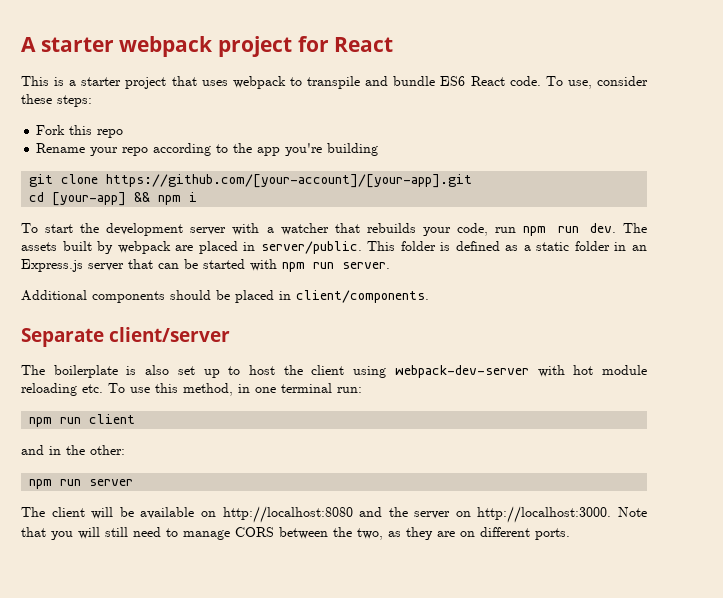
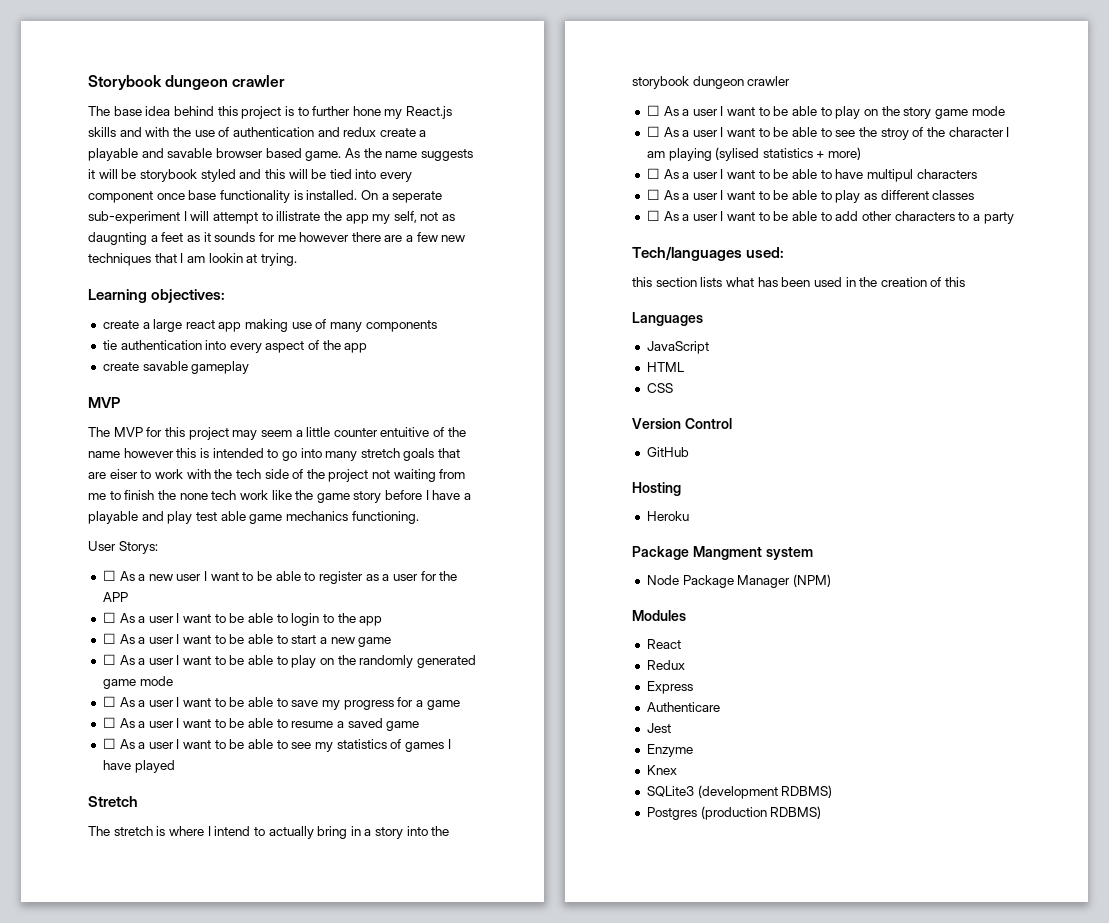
- A starter webpack project for React
- This is a starter project that uses webpack to transpile and bundle ES6 React code. To use, consider these steps:
- Fork this repo
- Rename your repo according to the app you're building
- git clone https://github.com/[your-account]/[your-app].git
- cd [your-app] && npm i
- To start the development server with a watcher that rebuilds your code, run npm run dev. The assets built by webpack are placed in server/public. This folder is defined as a static folder in an Express.js server that can be started with npm run server.
- Additional components should be placed in client/components.
- Separate client/server
- The boilerplate is also set up to host the client using webpack-dev-server with hot module reloading etc. To use this method, in one terminal run:
- npm run client
- and in the other:
- npm run server
- The client will be available on http://localhost:8080 and the server on http://localhost:3000. Note that you will still need to manage CORS between the two, as they are on different ports.
+ Storybook dungeon crawler
+ The base idea behind this project is to further hone my React.js skills and with the use of authentication and redux create a playable and savable browser based game. As the name suggests it will be storybook styled and this will be tied into every component once base functionality is installed. On a seperate sub-experiment I will attempt to illistrate the app my self, not as daugnting a feet as it sounds for me however there are a few new techniques that I am lookin at trying.
+ Learning objectives:
+ create a large react app making use of many components
+ tie authentication into every aspect of the app
+ create savable gameplay
+ MVP
+ The MVP for this project may seem a little counter entuitive of the name however this is intended to go into many stretch goals that are eiser to work with the tech side of the project not waiting from me to finish the none tech work like the game story before I have a playable and play test able game mechanics functioning.
+ User Storys:
+ ☐ As a new user I want to be able to register as a user for the APP
+ ☐ As a user I want to be able to login to the app
+ ☐ As a user I want to be able to start a new game
+ ☐ As a user I want to be able to play on the randomly generated game mode
+ ☐ As a user I want to be able to save my progress for a game
+ ☐ As a user I want to be able to resume a saved game
+ ☐ As a user I want to be able to see my statistics of games I have played
+ Stretch
+ The stretch is where I intend to actually bring in a story into the storybook dungeon crawler
+ ☐ As a user I want to be able to play on the story game mode
+ ☐ As a user I want to be able to see the stroy of the character I am playing (sylised statistics + more)
+ ☐ As a user I want to be able to have multipul characters
+ ☐ As a user I want to be able to play as different classes
+ ☐ As a user I want to be able to add other characters to a party
+ Tech/languages used:
+ this section lists what has been used in the creation of this
+ Languages
+ JavaScript
+ HTML
+ CSS
+ Version Control
+ GitHub
+ Hosting
+ Heroku
+ Package Mangment system
+ Node Package Manager (NPM)
+ Modules
+ React
+ Redux
+ Express
+ Authenticare
+ Jest
+ Enzyme
+ Knex
+ SQLite3 (development RDBMS)
+ Postgres (production RDBMS)

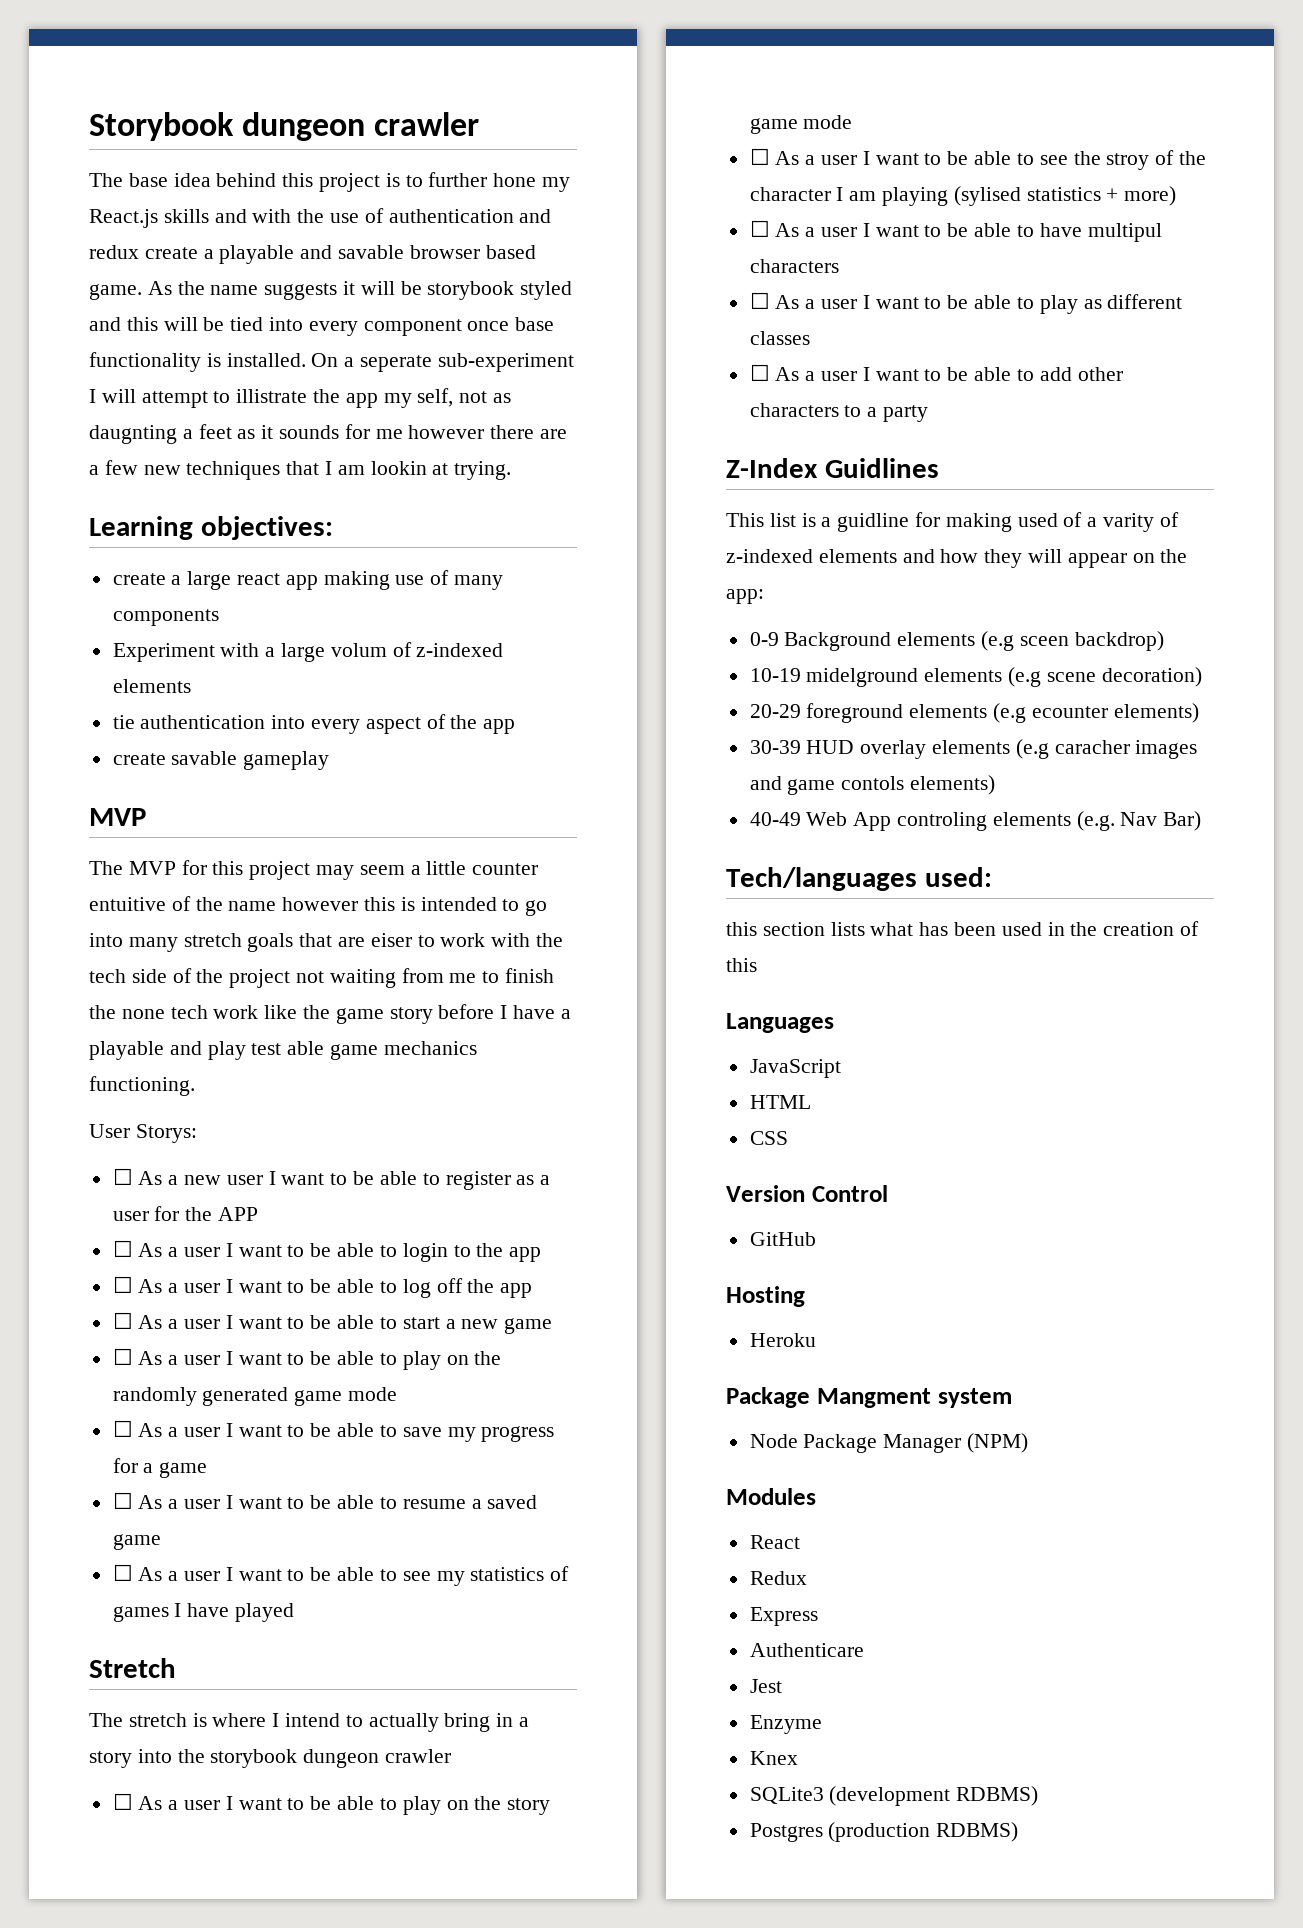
+ Experiment with a large volum of z-indexed elements
+ ☐ As a user I want to be able to log off the app
+ Z-Index Guidlines
+ This list is a guidline for making used of a varity of z-indexed elements and how they will appear on the app:
+ 0-9 Background elements (e.g sceen backdrop)
+ 10-19 midelground elements (e.g scene decoration)
+ 20-29 foreground elements (e.g ecounter elements)
+ 30-39 HUD overlay elements (e.g caracher images and game contols elements)
+ 40-49 Web App controling elements (e.g. Nav Bar)

